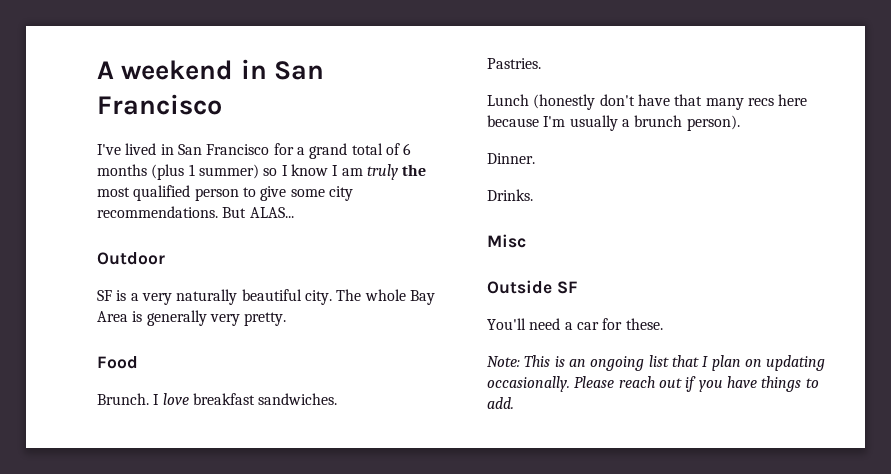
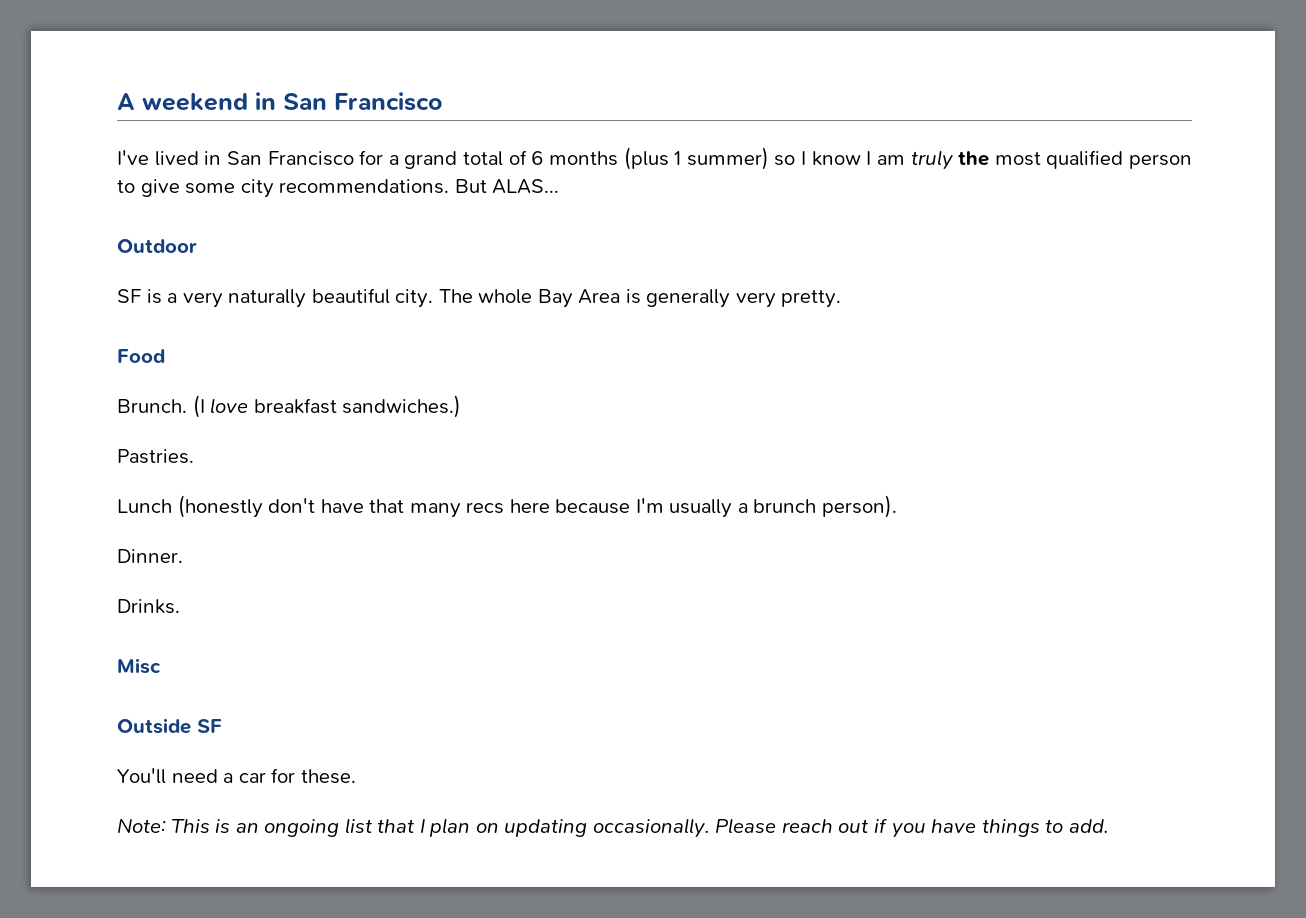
- I love breakfast sandwiches.
+ (I love breakfast sandwiches.)

